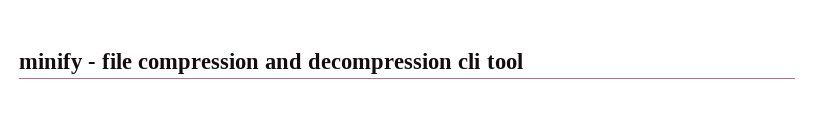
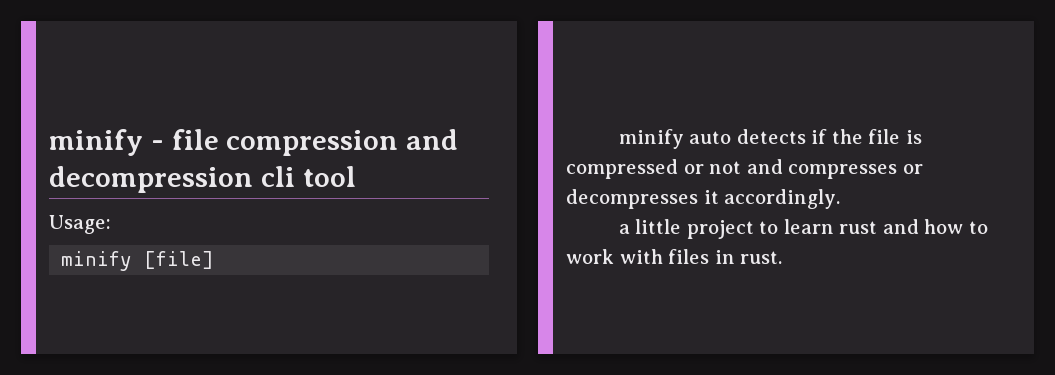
+ Usage:
+ minify [file]
+ minify auto detects if the file is compressed or not and compresses or decompresses it accordingly.
+ a little project to learn rust and how to work with files in rust.

